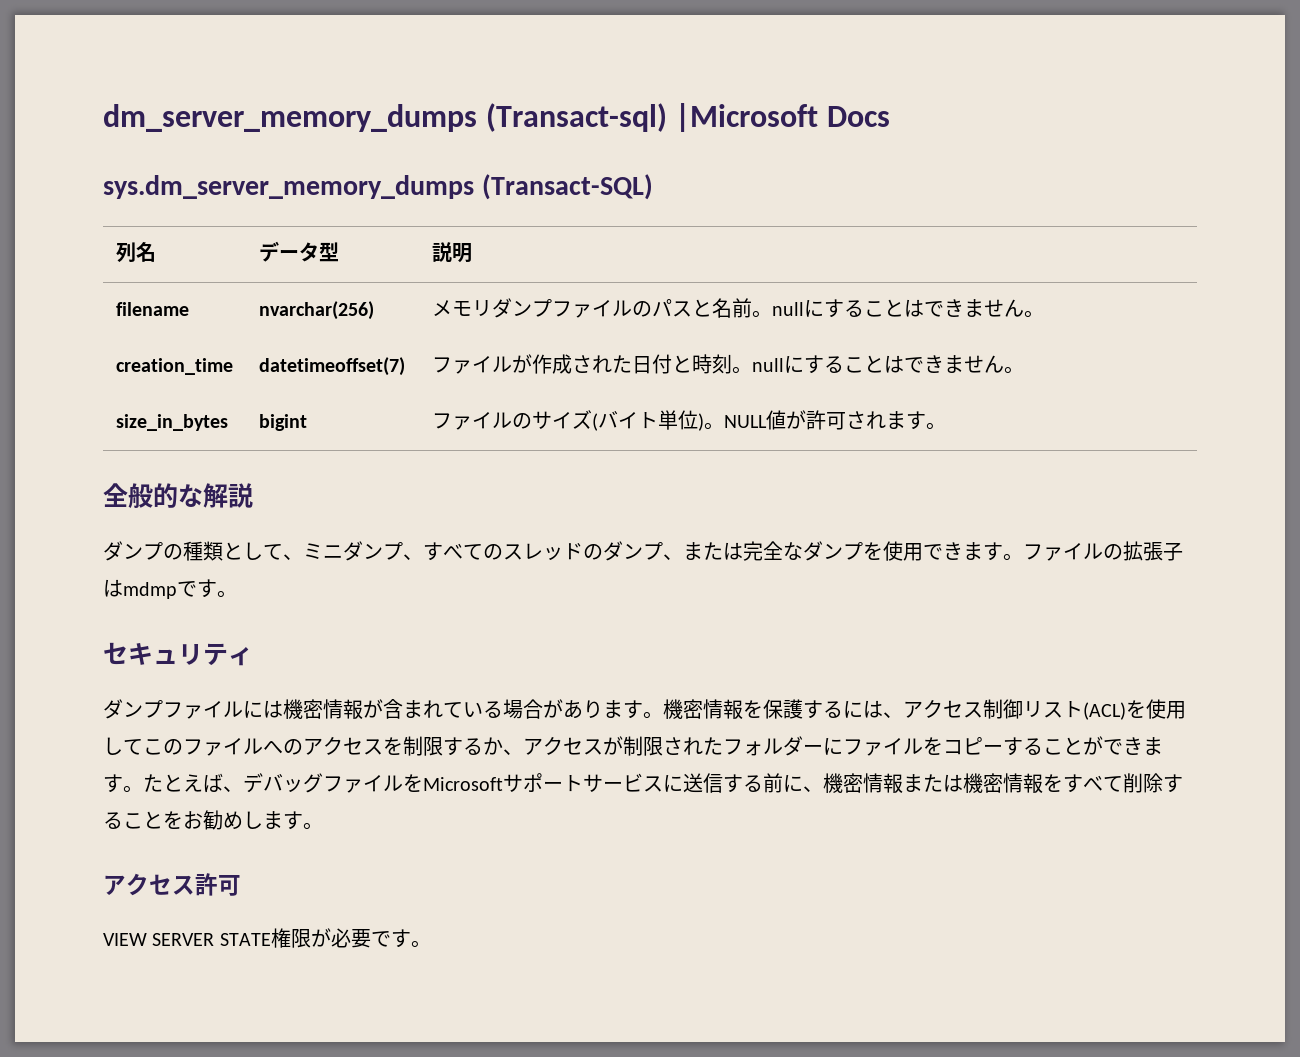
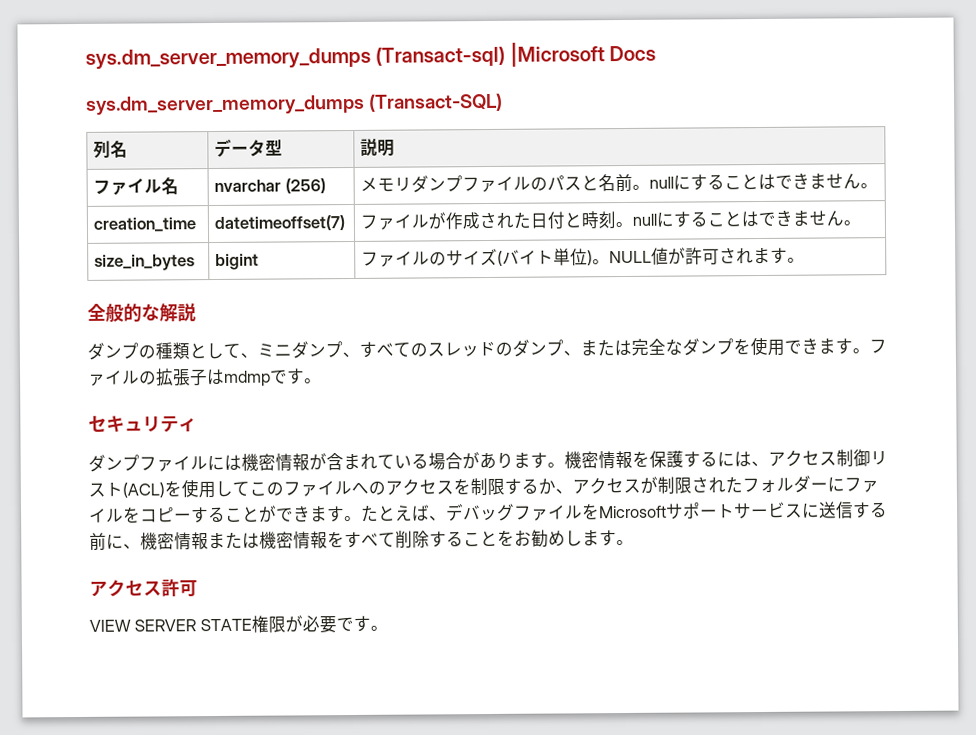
- dm_server_memory_dumps (Transact-sql) |Microsoft Docs
+ sys.dm_server_memory_dumps (Transact-sql) |Microsoft Docs
- filename | nvarchar(256) | メモリダンプファイルのパスと名前。nullにすることはできません。
+ ファイル名 | nvarchar (256) | メモリダンプファイルのパスと名前。nullにすることはできません。

